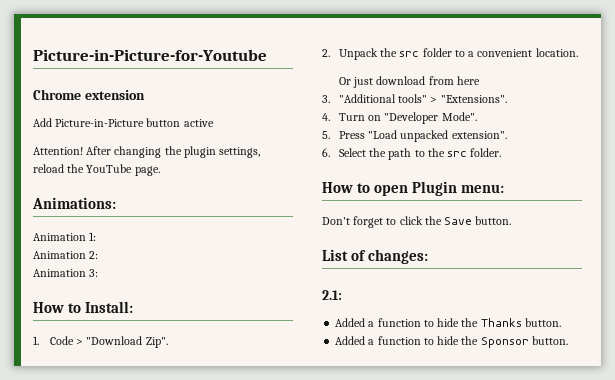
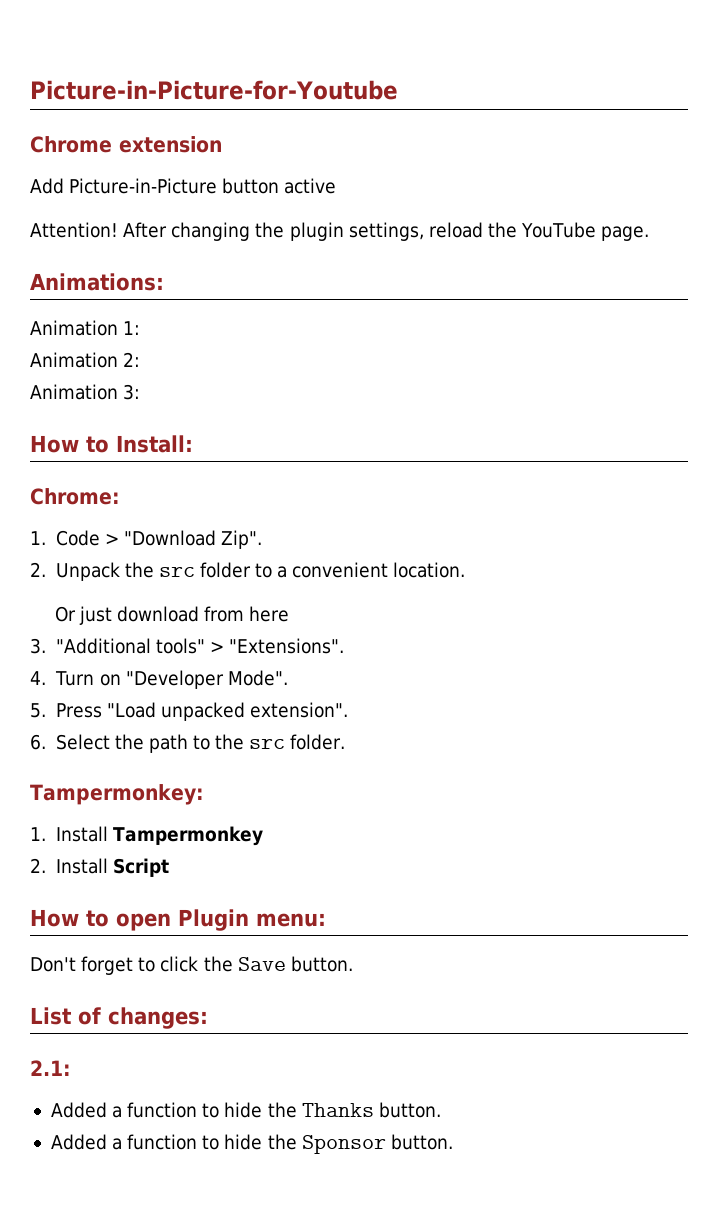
+ Chrome:
+ Tampermonkey:
+ 1. Install Tampermonkey
+ 2. Install Script

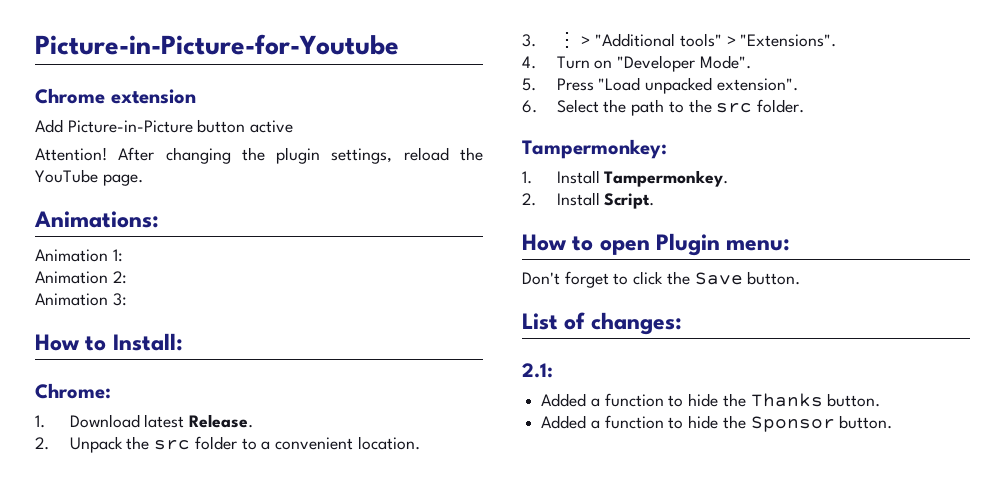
- 1. Code > "Download Zip".
+ 1. Download latest Release.
- Or just download from here
- 3. "Additional tools" > "Extensions".
+ 3. ⋮ > "Additional tools" > "Extensions".
- 1. Install Tampermonkey
+ 1. Install Tampermonkey.
- 2. Install Script
+ 2. Install Script.

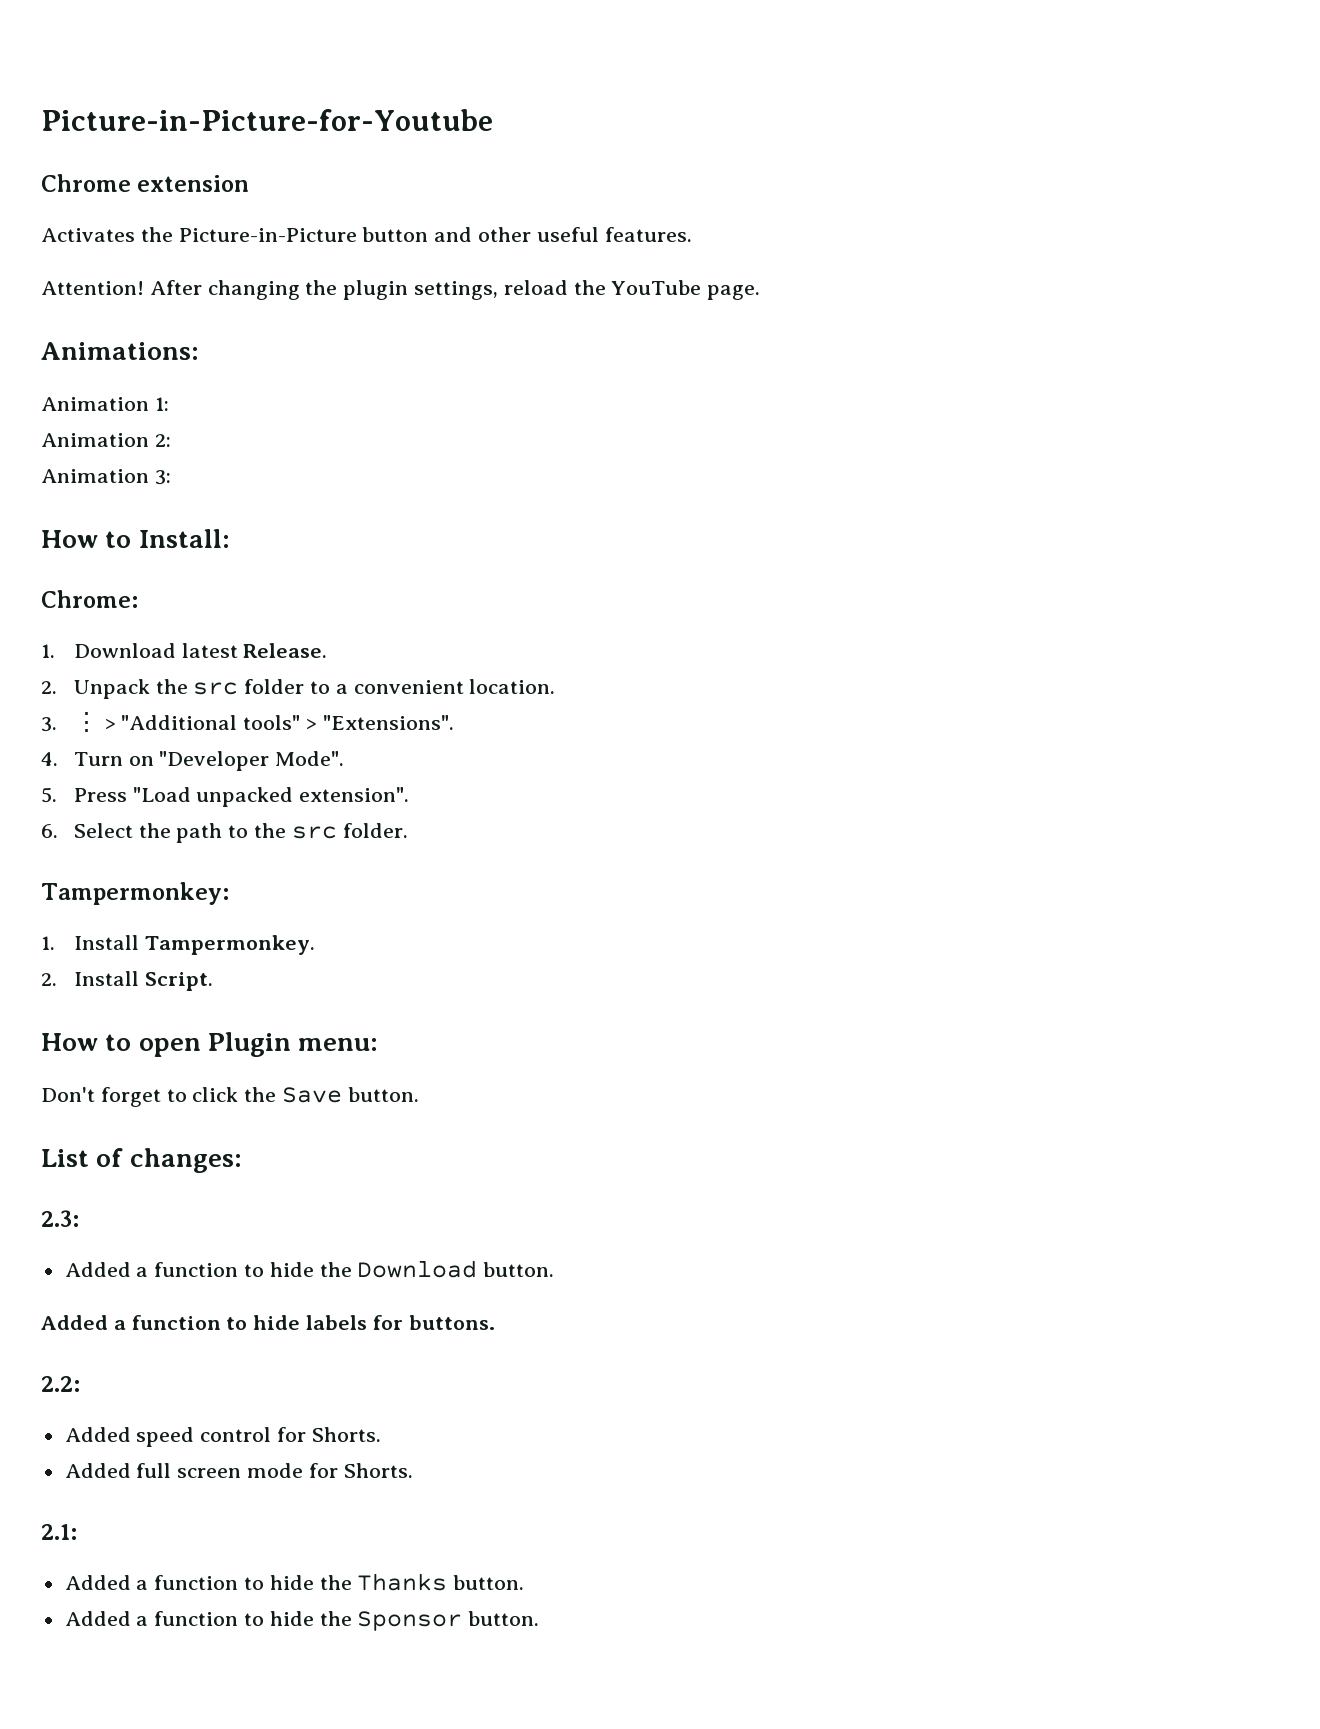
- Add Picture-in-Picture button active
+ Activates the Picture-in-Picture button and other useful features.
+ 2.3:
+ Added a function to hide the Download button.
+ Added a function to hide labels for buttons.
+ 2.2:
+ Added speed control for Shorts.
+ Added full screen mode for Shorts.

